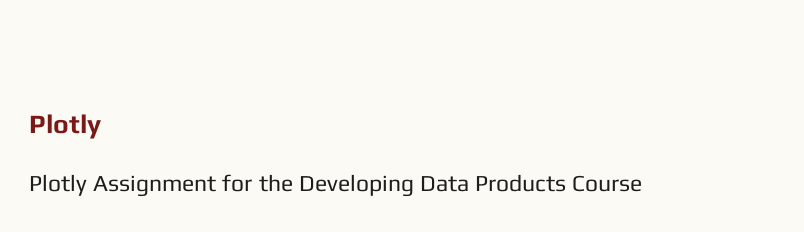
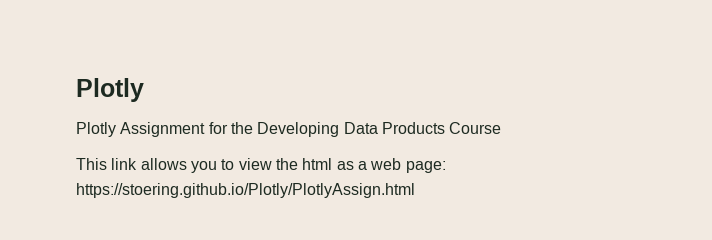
+ This link allows you to view the html as a web page: https://stoering.github.io/Plotly/PlotlyAssign.html

